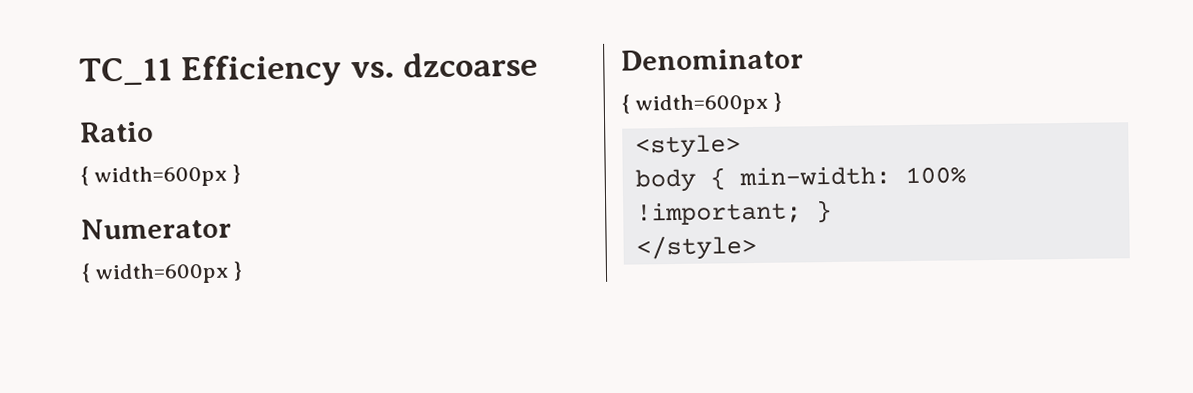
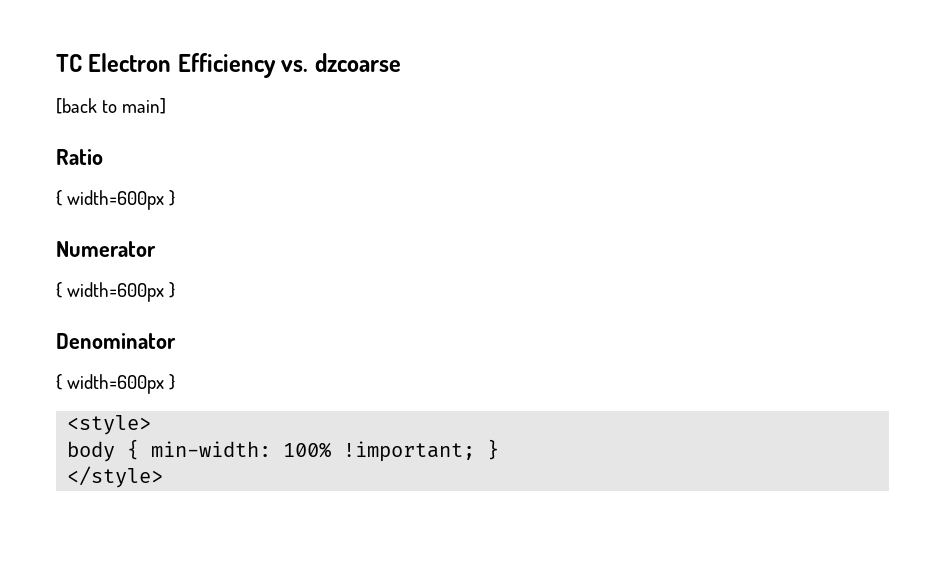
- TC_11 Efficiency vs. dzcoarse
+ TC Electron Efficiency vs. dzcoarse
+ [back to main]

